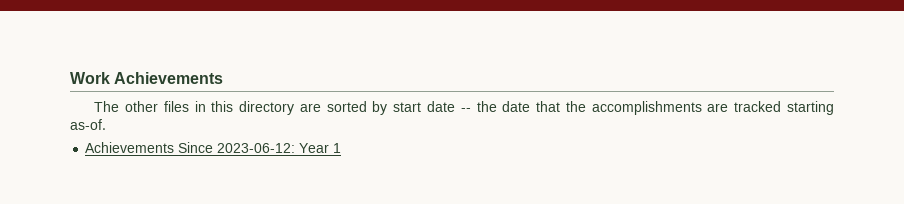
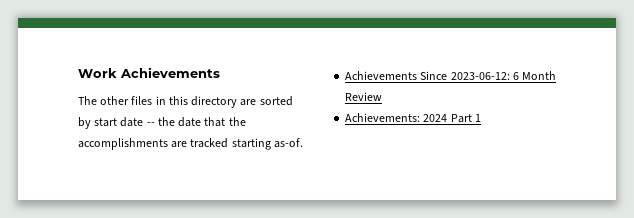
- Achievements Since 2023-06-12: Year 1
+ Achievements Since 2023-06-12: 6 Month Review
+ Achievements: 2024 Part 1

